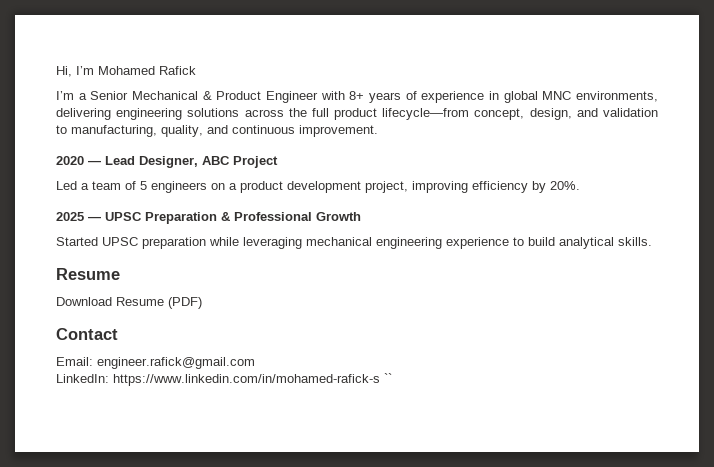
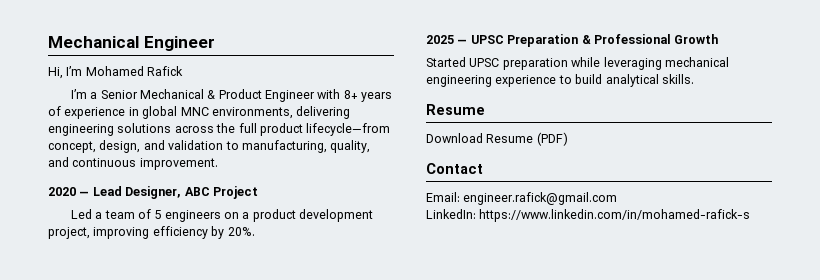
+ Mechanical Engineer
- LinkedIn: https://www.linkedin.com/in/mohamed-rafick-s ``
+ LinkedIn: https://www.linkedin.com/in/mohamed-rafick-s

